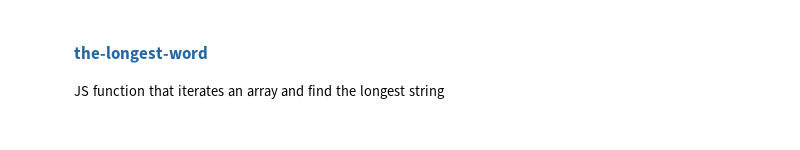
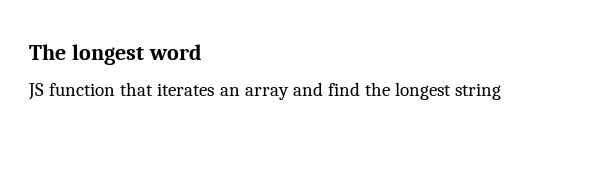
- the-longest-word
+ The longest word

